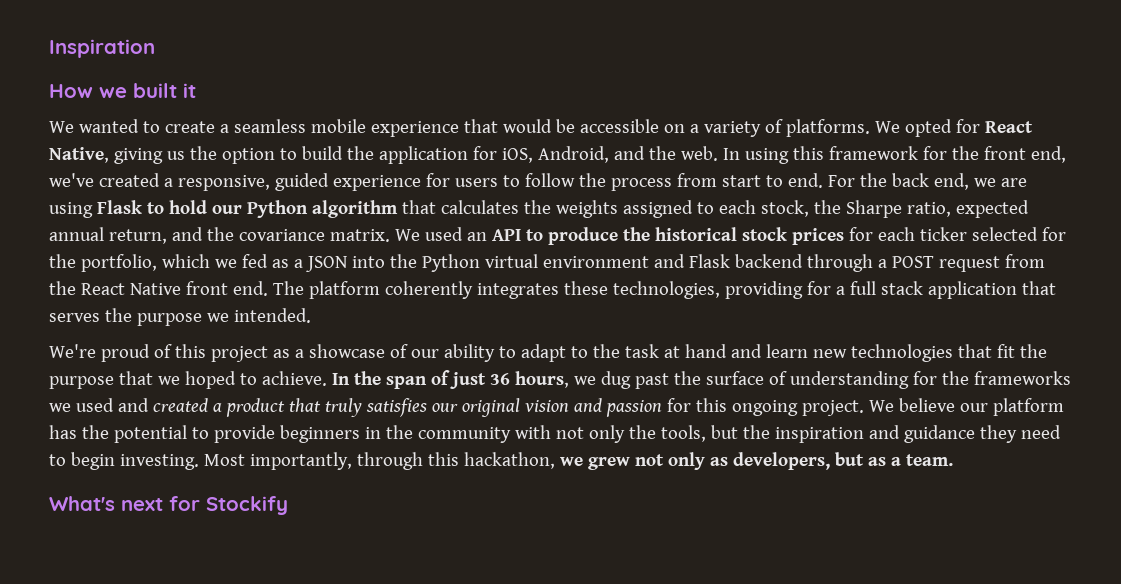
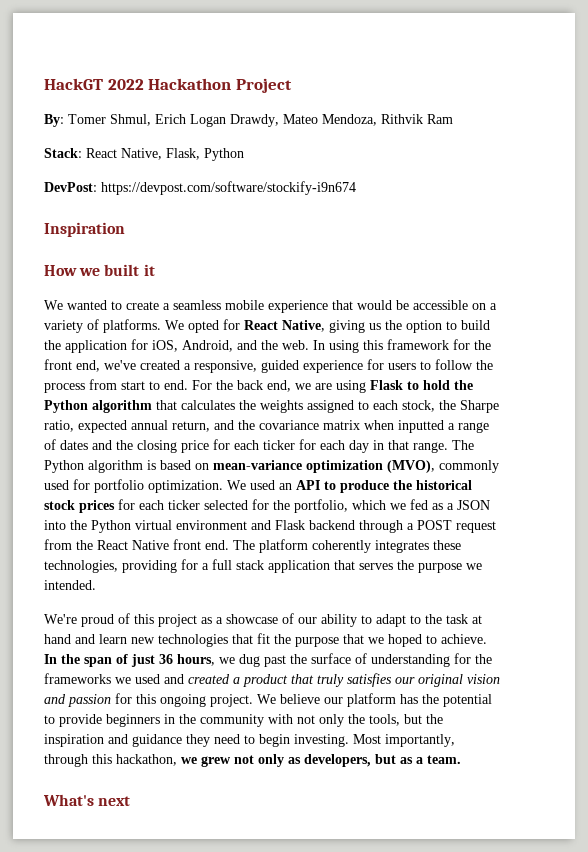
+ HackGT 2022 Hackathon Project
+ By: Tomer Shmul, Erich Logan Drawdy, Mateo Mendoza, Rithvik Ram
+ Stack: React Native, Flask, Python
+ DevPost: https://devpost.com/software/stockify-i9n674
- For the back end, we are using Flask to hold our Python algorithm that calculates the weights assigned to each stock, the Sharpe ratio, expected annual return, and the covariance matrix.
+ For the back end, we are using Flask to hold the Python algorithm that calculates the weights assigned to each stock, the Sharpe ratio, expected annual return, and the covariance matrix when inputted a range of dates and the closing price for each ticker for each day in that range. The Python algorithm is based on mean-variance optimization (MVO), commonly used for portfolio optimization.
- What's next for Stockify
+ What's next

